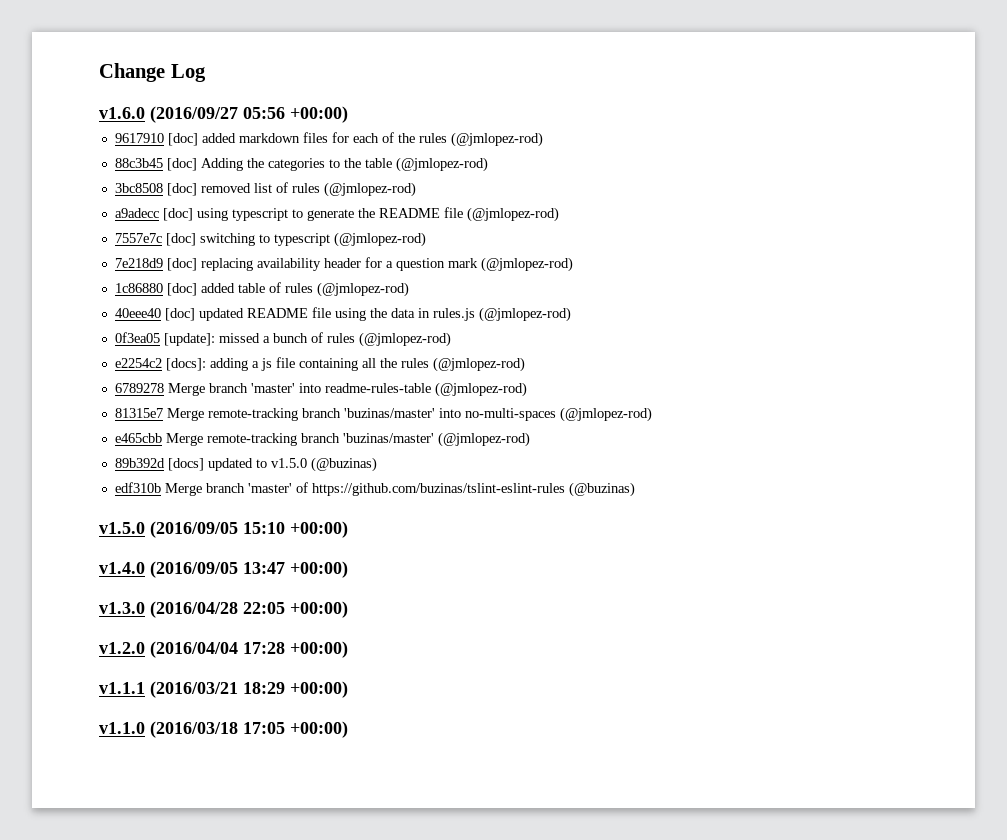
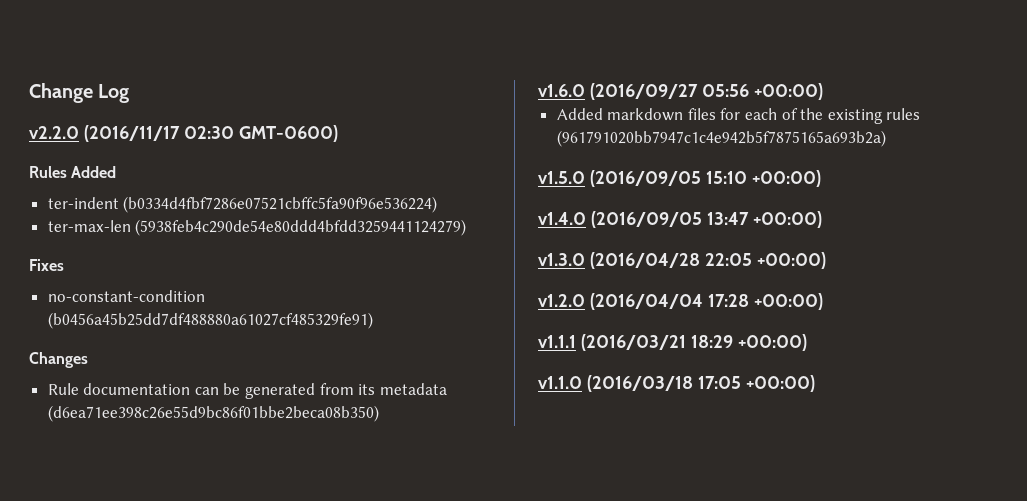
+ v2.2.0 (2016/11/17 02:30 GMT-0600)
+ Rules Added
+ ter-indent (b0334d4fbf7286e07521cbffc5fa90f96e536224)
+ ter-max-len (5938feb4c290de54e80ddd4bfdd3259441124279)
+ Fixes
+ no-constant-condition (b0456a45b25dd7df488880a61027cf485329fe91)
+ Changes
+ Rule documentation can be generated from its metadata (d6ea71ee398c26e55d9bc86f01bbe2beca08b350)
- 9617910 [doc] added markdown files for each of the rules (@jmlopez-rod)
- 88c3b45 [doc] Adding the categories to the table (@jmlopez-rod)
- 3bc8508 [doc] removed list of rules (@jmlopez-rod)
- a9adecc [doc] using typescript to generate the README file (@jmlopez-rod)
- 7557e7c [doc] switching to typescript (@jmlopez-rod)
- 7e218d9 [doc] replacing availability header for a question mark (@jmlopez-rod)
- 1c86880 [doc] added table of rules (@jmlopez-rod)
- 40eee40 [doc] updated README file using the data in rules.js (@jmlopez-rod)
- 0f3ea05 [update]: missed a bunch of rules (@jmlopez-rod)
- e2254c2 [docs]: adding a js file containing all the rules (@jmlopez-rod)
- 6789278 Merge branch 'master' into readme-rules-table (@jmlopez-rod)
- 81315e7 Merge remote-tracking branch 'buzinas/master' into no-multi-spaces (@jmlopez-rod)
- e465cbb Merge remote-tracking branch 'buzinas/master' (@jmlopez-rod)
- 89b392d [docs] updated to v1.5.0 (@buzinas)
- edf310b Merge branch 'master' of https://github.com/buzinas/tslint-eslint-rules (@buzinas)
+ Added markdown files for each of the existing rules (961791020bb7947c1c4e942b5f7875165a693b2a)

